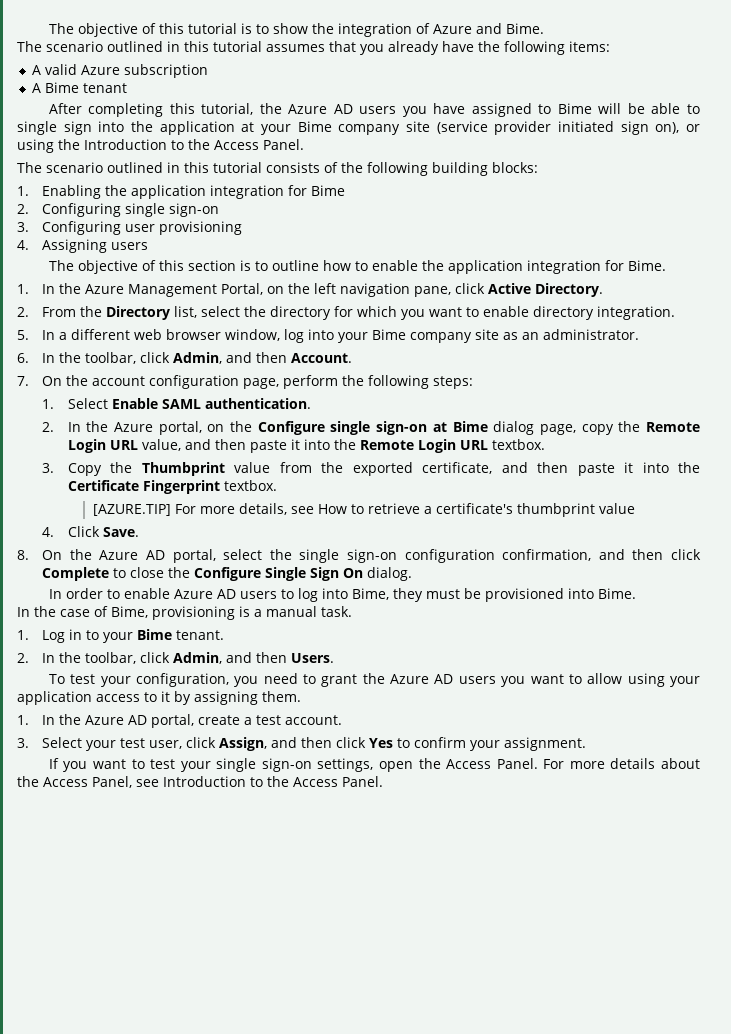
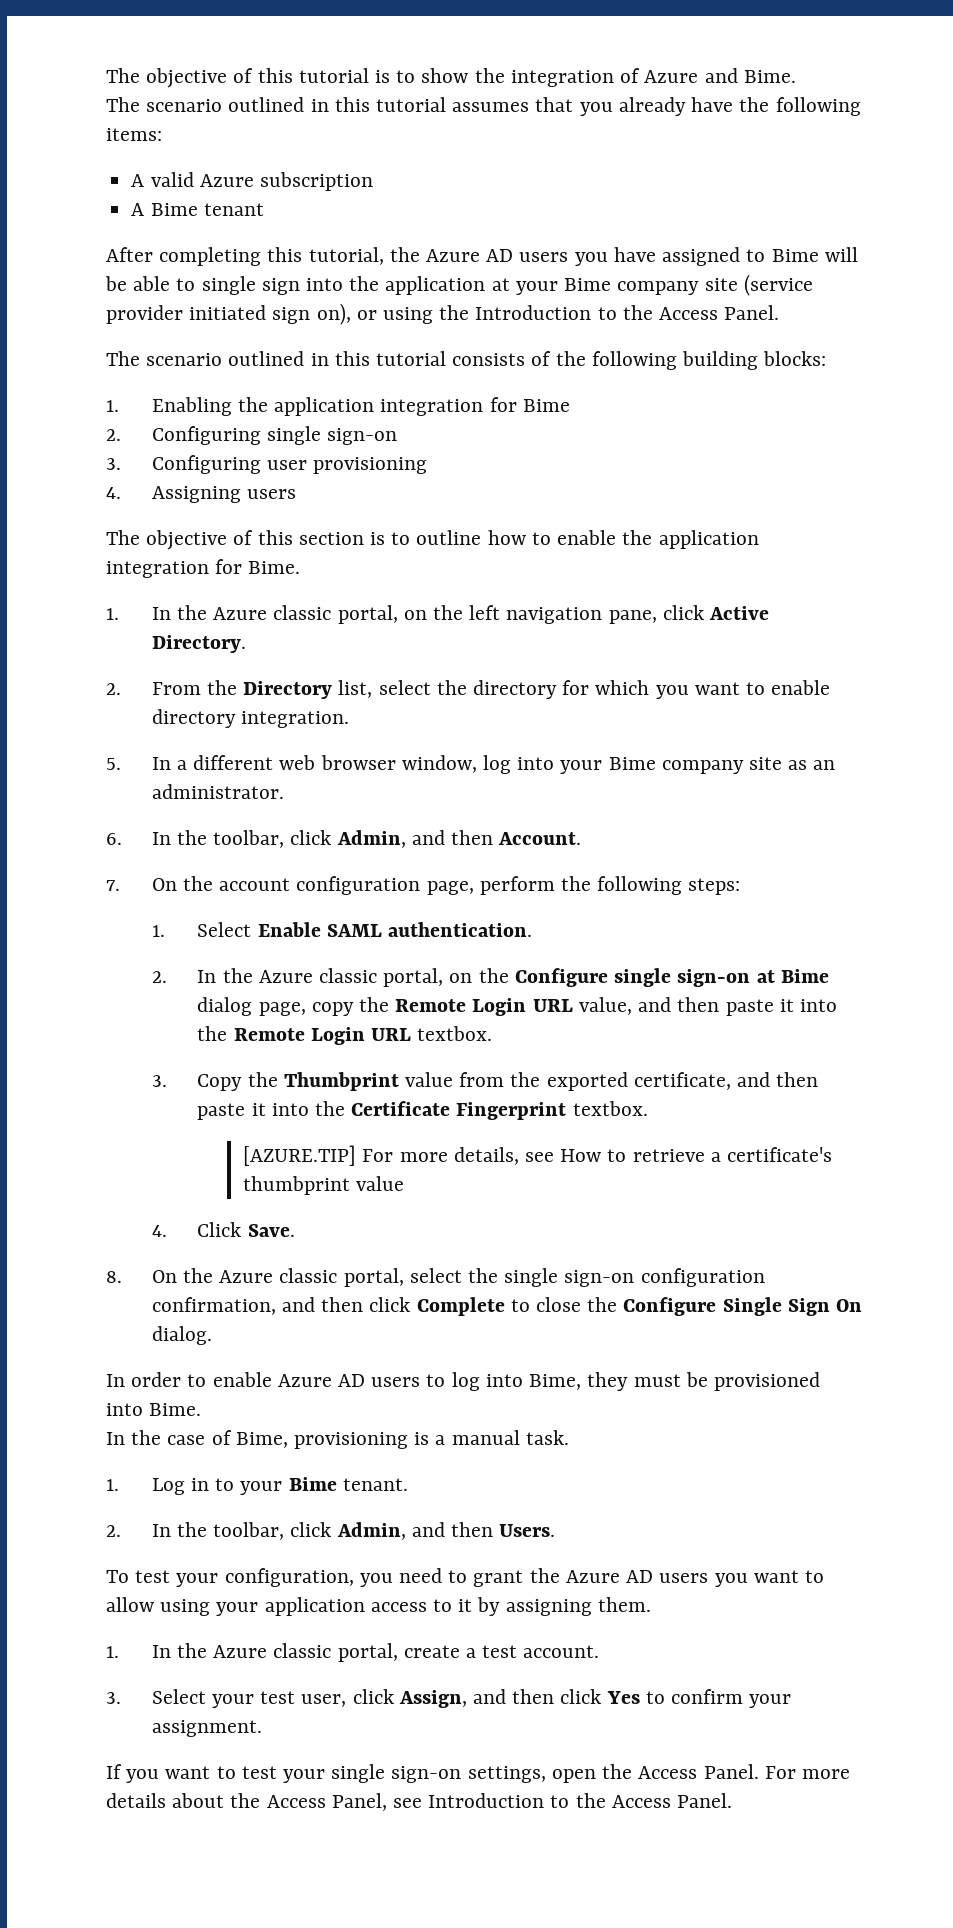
- 1. In the Azure Management Portal, on the left navigation pane, click Active Directory.
+ 1. In the Azure classic portal, on the left navigation pane, click Active Directory.
- 2. In the Azure portal, on the Configure single sign-on at Bime dialog page, copy the Remote Login URL value, and then paste it into the Remote Login URL textbox.
+ 2. In the Azure classic portal, on the Configure single sign-on at Bime dialog page, copy the Remote Login URL value, and then paste it into the Remote Login URL textbox.
- 8. On the Azure AD portal, select the single sign-on configuration confirmation, and then click Complete to close the Configure Single Sign On dialog.
+ 8. On the Azure classic portal, select the single sign-on configuration confirmation, and then click Complete to close the Configure Single Sign On dialog.
- 1. In the Azure AD portal, create a test account.
+ 1. In the Azure classic portal, create a test account.

